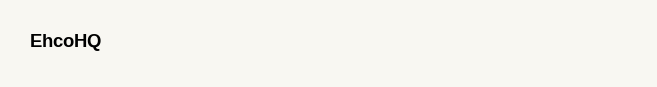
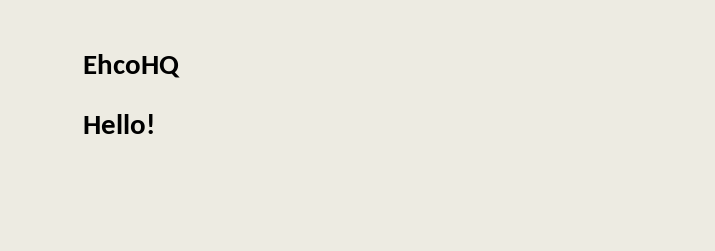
+ Hello!

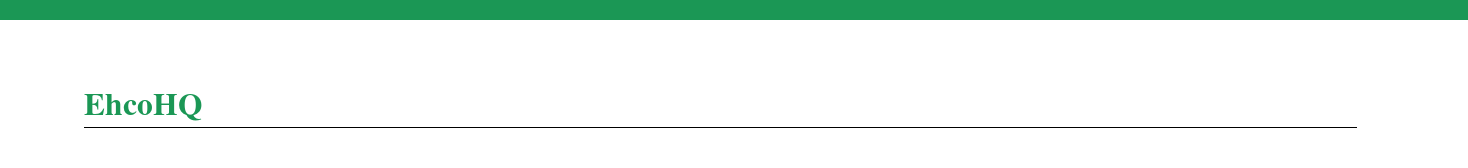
- Hello!

